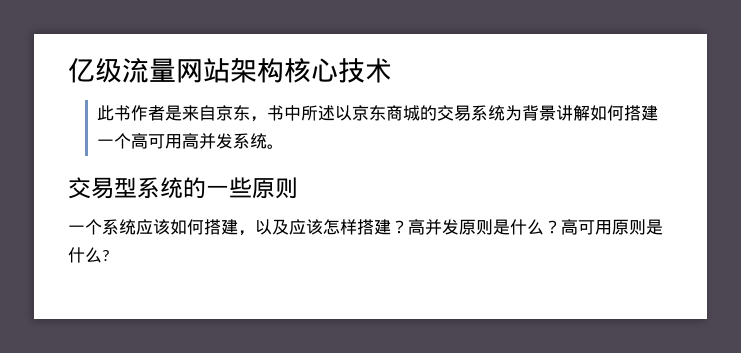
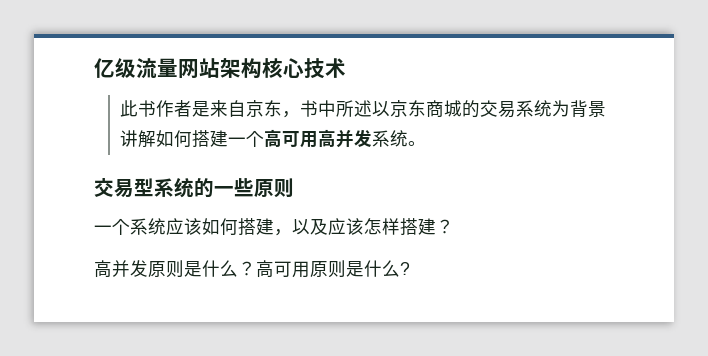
- 一个系统应该如何搭建，以及应该怎样搭建？高并发原则是什么？
+ 一个系统应该如何搭建，以及应该怎样搭建？
+ 高并发原则是什么？

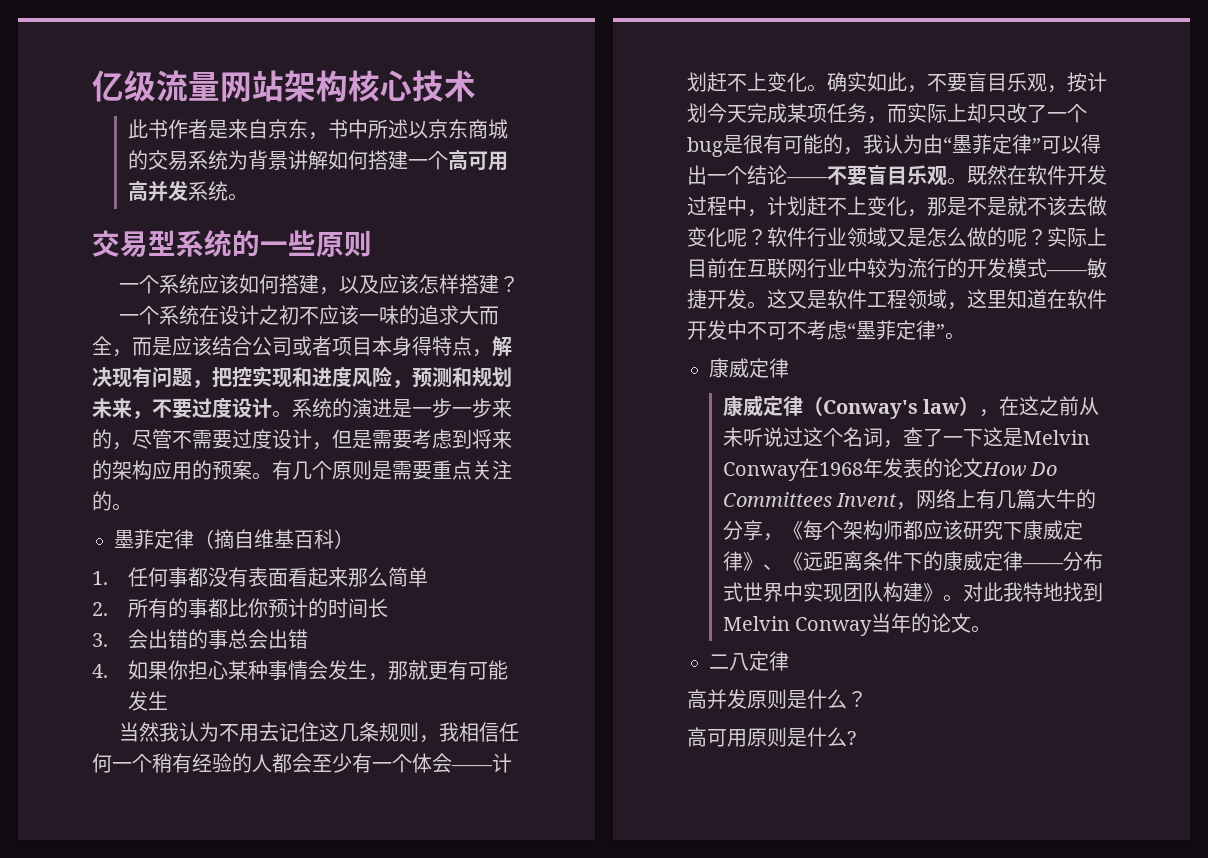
+ 一个系统在设计之初不应该一味的追求大而全，而是应该结合公司或者项目本身得特点，解决现有问题，把控实现和进度风险，预测和规划未来，不要过度设计。系统的演进是一步一步来的，尽管不需要过度设计，但是需要考虑到将来的架构应用的预案。有几个原则是需要重点关注的。
+ 墨菲定律（摘自维基百科）
+ 1.任何事都没有表面看起来那么简单
+ 2.所有的事都比你预计的时间长
+ 3.会出错的事总会出错
+ 4.如果你担心某种事情会发生，那就更有可能发生
+ 当然我认为不用去记住这几条规则，我相信任何一个稍有经验的人都会至少有一个体会——计划赶不上变化。确实如此，不要盲目乐观，按计划今天完成某项任务，而实际上却只改了一个bug是很有可能的，我认为由“墨菲定律”可以得出一个结论——不要盲目乐观。既然在软件开发过程中，计划赶不上变化，那是不是就不该去做变化呢？软件行业领域又是怎么做的呢？实际上目前在互联网行业中较为流行的开发模式——敏捷开发。这又是软件工程领域，这里知道在软件开发中不可不考虑“墨菲定律”。
+ 康威定律
+ 康威定律（Conway's law），在这之前从未听说过这个名词，查了一下这是Melvin Conway在1968年发表的论文How Do Committees Invent，网络上有几篇大牛的分享，《每个架构师都应该研究下康威定律》、《远距离条件下的康威定律——分布式世界中实现团队构建》。对此我特地找到Melvin Conway当年的论文。
+ 二八定律
- 高并发原则是什么？高可用原则是什么?
+ 高并发原则是什么？
+ 高可用原则是什么?

